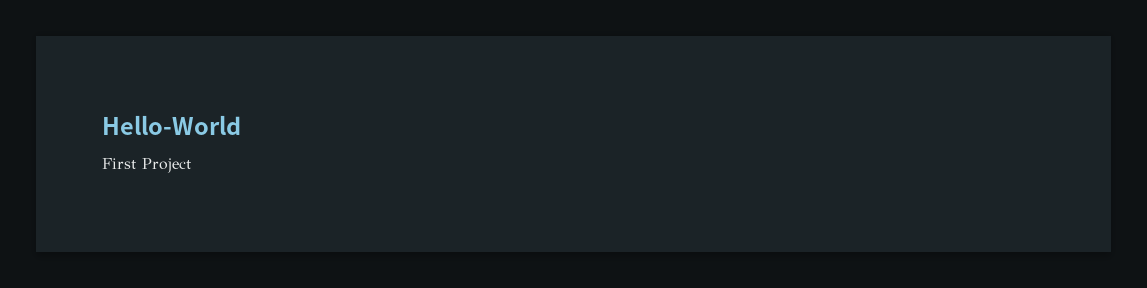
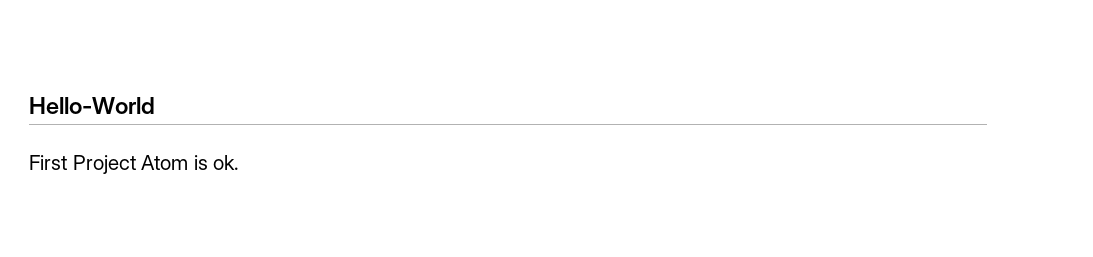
- First Project
+ First Project Atom is ok.

